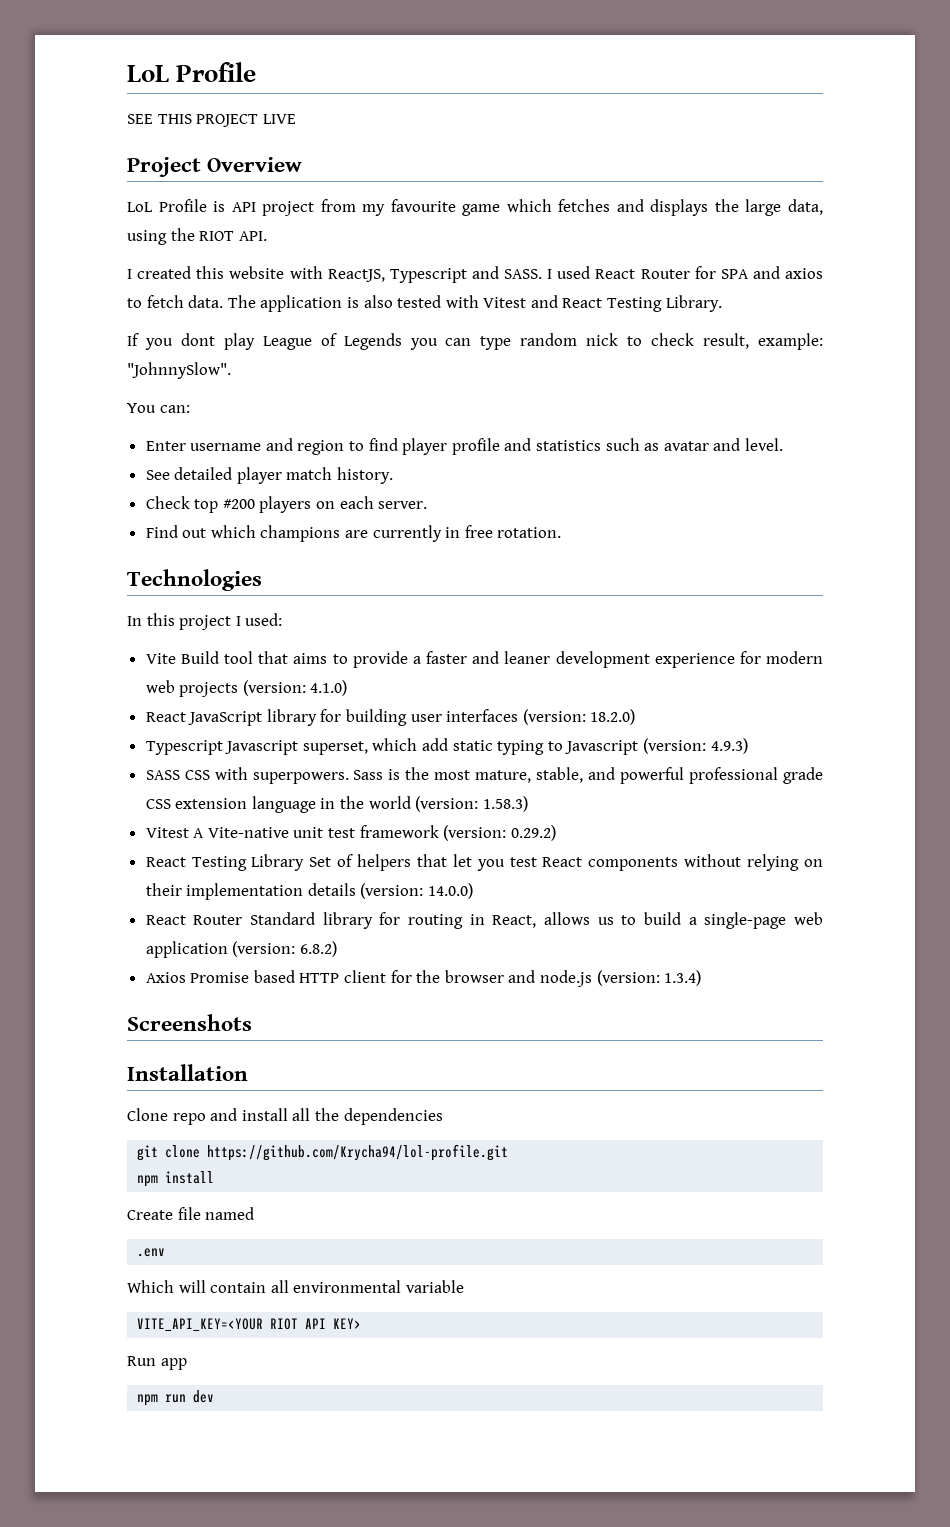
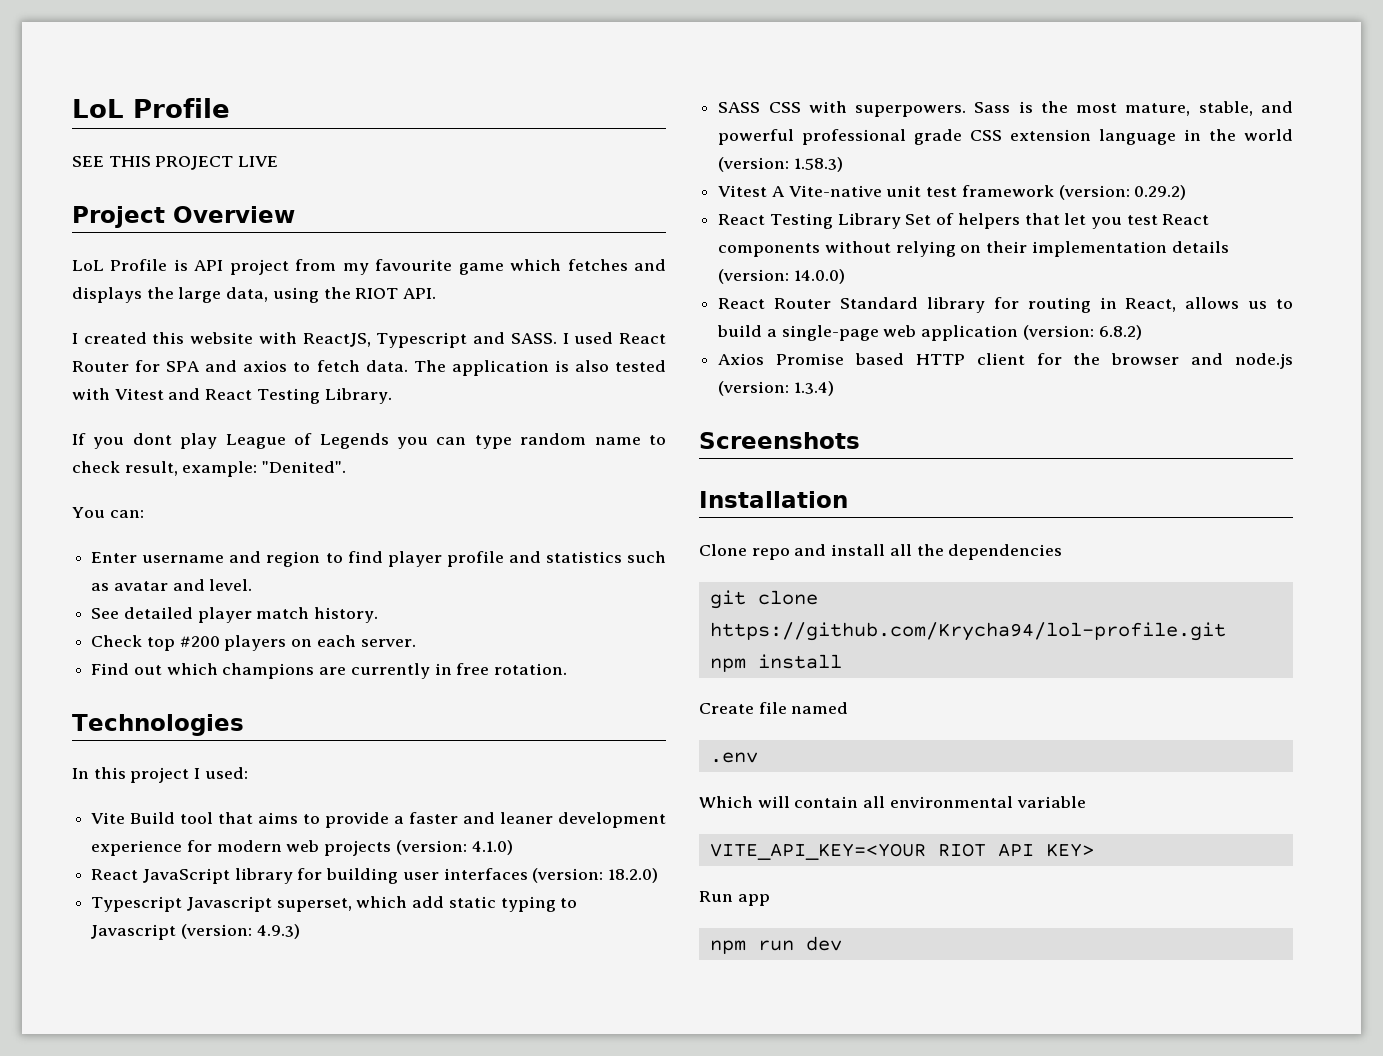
- If you dont play League of Legends you can type random nick to check result, example: "JohnnySlow".
+ If you dont play League of Legends you can type random name to check result, example: "Denited".

